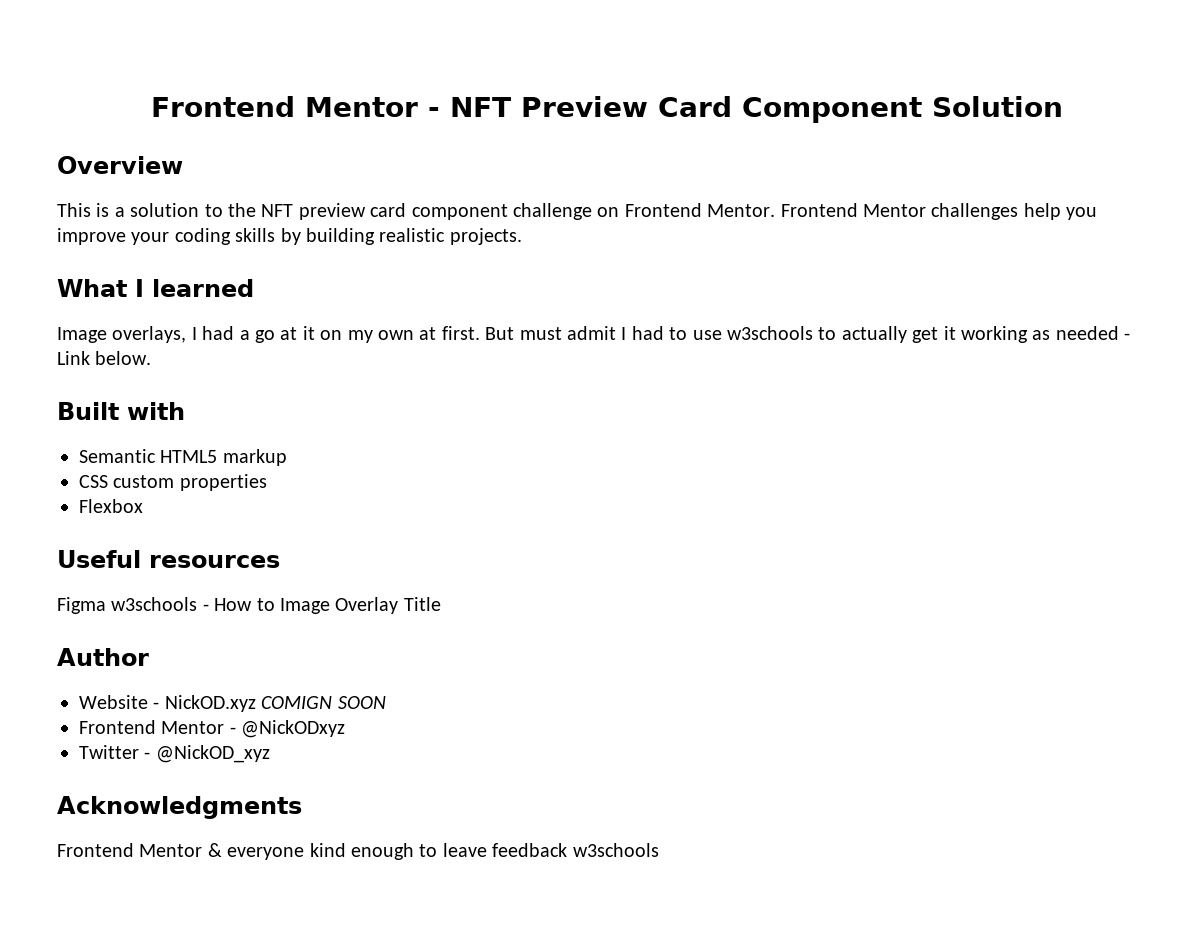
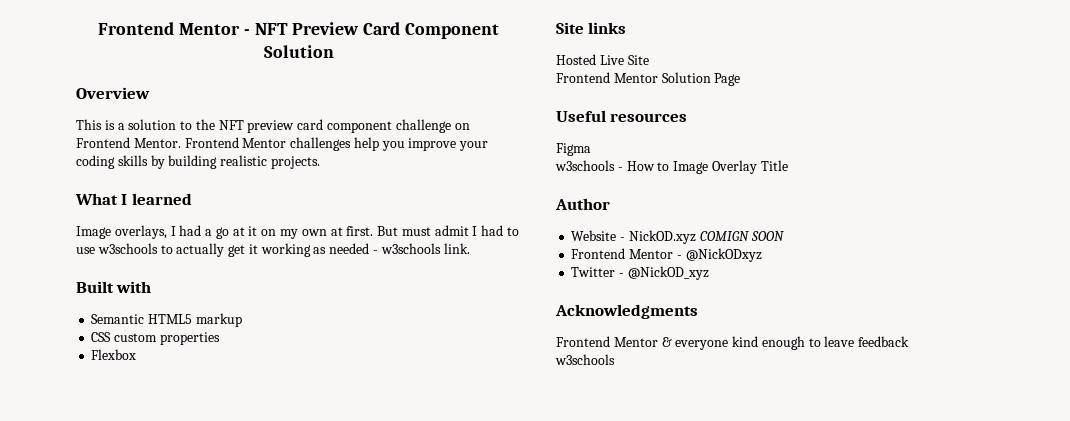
- But must admit I had to use w3schools to actually get it working as needed - Link below.
+ But must admit I had to use w3schools to actually get it working as needed - w3schools link.
+ Site links
+ Hosted Live Site
+ Frontend Mentor Solution Page
- Figma w3schools - How to Image Overlay Title
+ Figma
+ w3schools - How to Image Overlay Title
- Frontend Mentor & everyone kind enough to leave feedback w3schools
+ Frontend Mentor & everyone kind enough to leave feedback
+ w3schools

